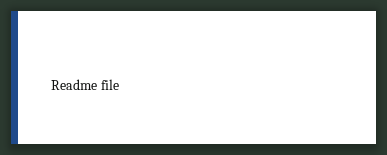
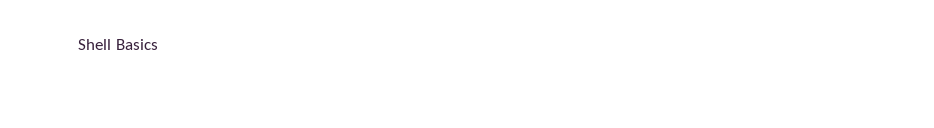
- Readme file
+ Shell Basics

